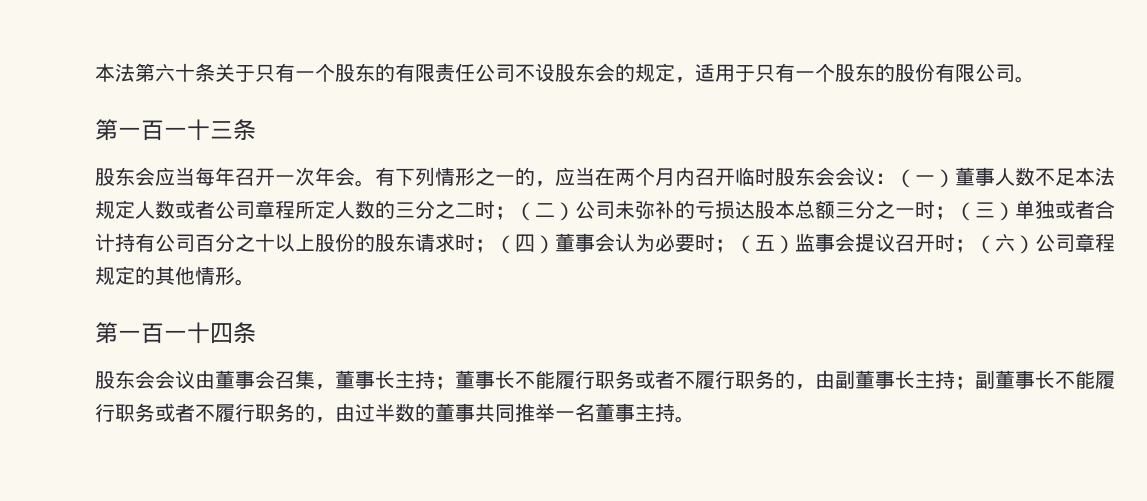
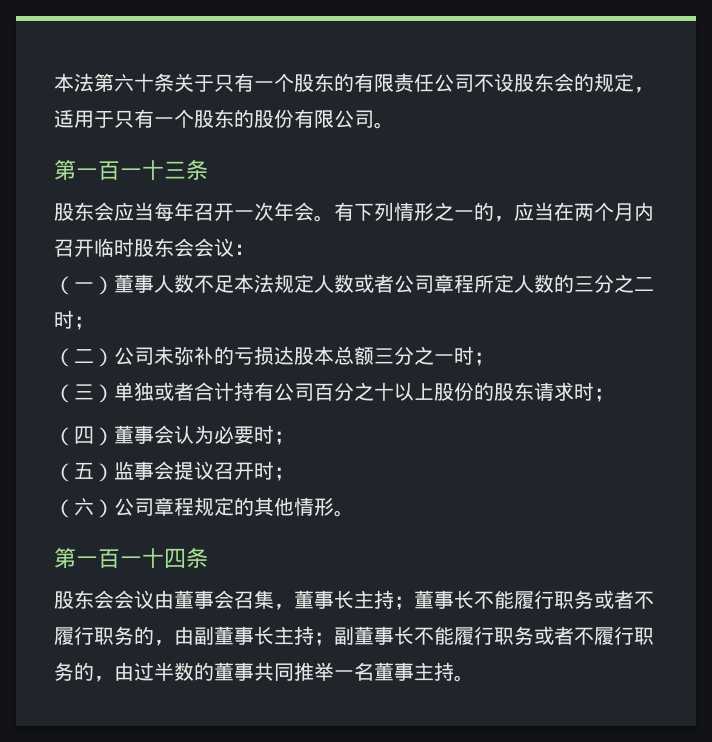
- 有下列情形之一的，应当在两个月内召开临时股东会会议：（一）董事人数不足本法规定人数或者公司章程所定人数的三分之二时；（二）公司未弥补的亏损达股本总额三分之一时；（三）单独或者合计持有公司百分之十以上股份的股东请求时；（四）董事会认为必要时；（五）监事会提议召开时；（六）公司章程规定的其他情形。
+ 有下列情形之一的，应当在两个月内召开临时股东会会议：
+ （一）董事人数不足本法规定人数或者公司章程所定人数的三分之二时；
+ （二）公司未弥补的亏损达股本总额三分之一时；
+ （三）单独或者合计持有公司百分之十以上股份的股东请求时；
+ （四）董事会认为必要时；
+ （五）监事会提议召开时；
+ （六）公司章程规定的其他情形。

